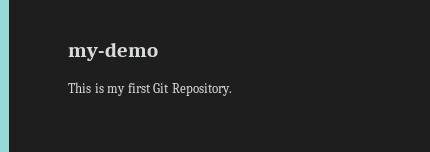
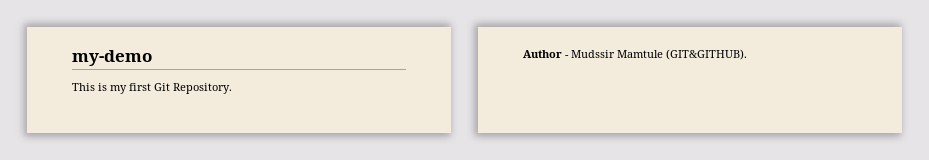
+ Author - Mudssir Mamtule (GIT&GITHUB).

